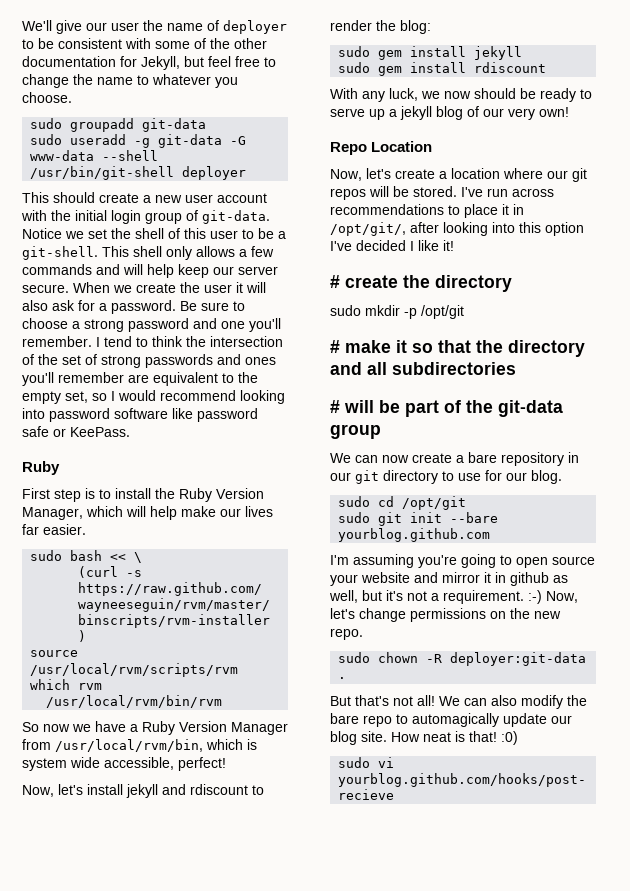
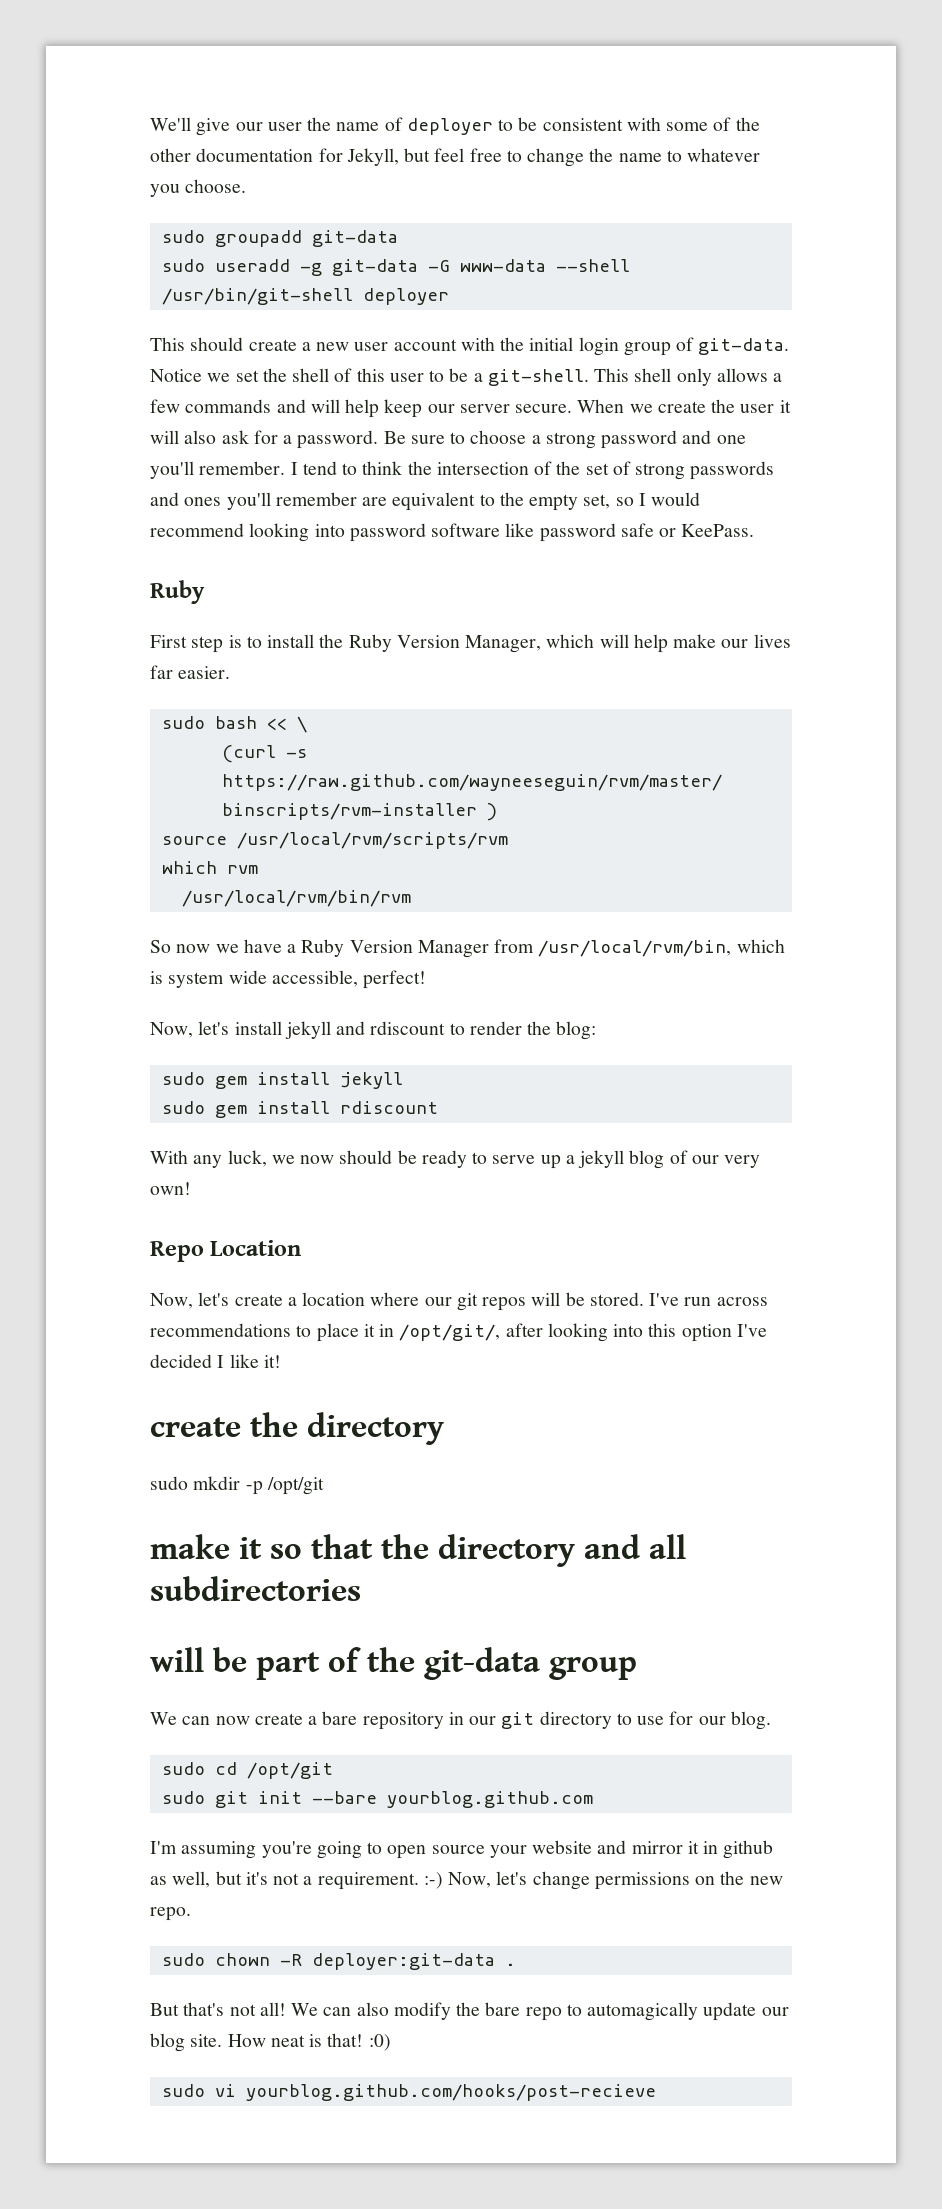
- # create the directory
+ create the directory
- # make it so that the directory and all subdirectories
+ make it so that the directory and all subdirectories
- # will be part of the git-data group
+ will be part of the git-data group

